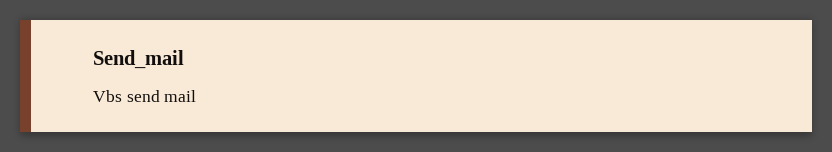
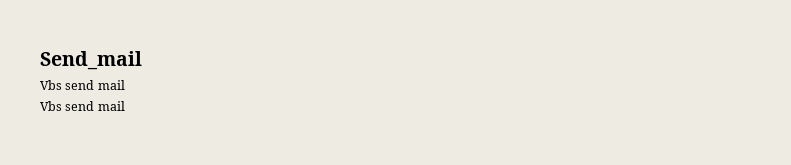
  Send_mail
+ Vbs send mail

